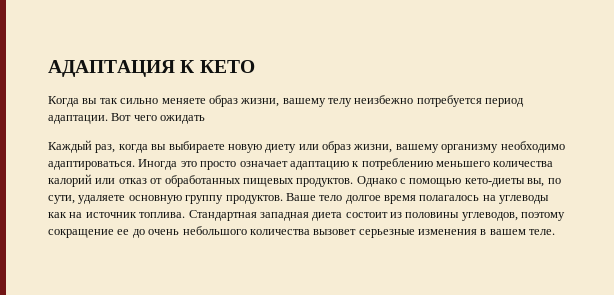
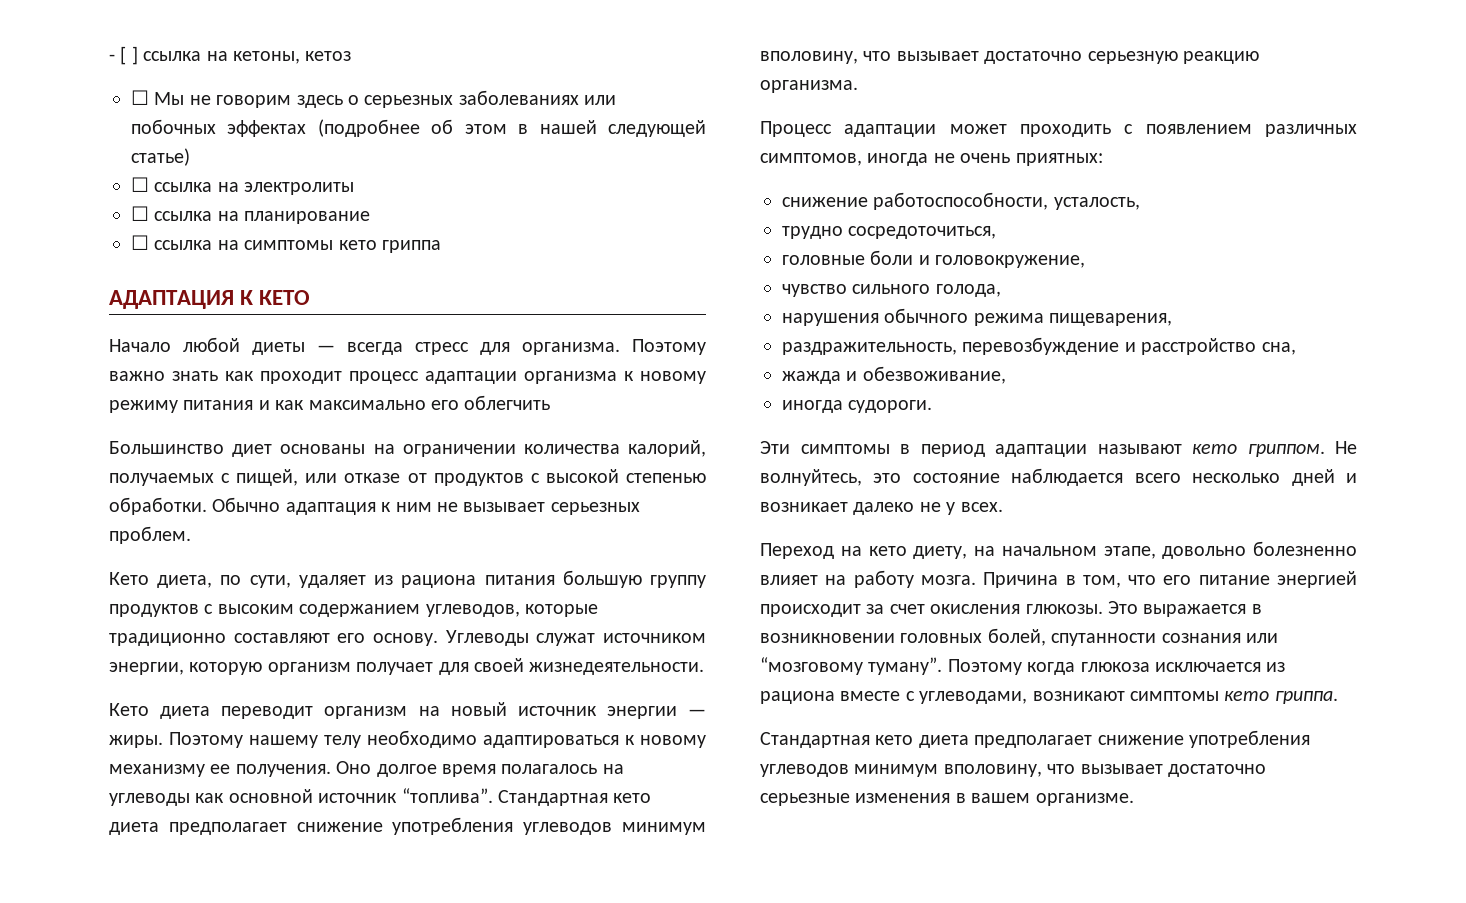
+ - [ ] ссылка на кетоны, кетоз
+ ☐ Мы не говорим здесь о серьезных заболеваниях или побочных эффектах (подробнее об этом в нашей следующей статье)
+ ☐ ссылка на электролиты
+ ☐ ссылка на планирование
+ ☐ ссылка на симптомы кето гриппа
  АДАПТАЦИЯ К КЕТО
- Когда вы так сильно меняете образ жизни, вашему телу неизбежно потребуется период адаптации. Вот чего ожидать
- Каждый раз, когда вы выбираете новую диету или образ жизни, вашему организму необходимо адаптироваться. Иногда это просто означает адаптацию к потреблению меньшего количества калорий или отказ от обработанных пищевых продуктов. Однако с помощью кето-диеты вы, по сути, удаляете основную группу продуктов. Ваше тело долгое время полагалось на углеводы как на источник топлива. Стандартная западная диета состоит из половины углеводов, поэтому сокращение ее до очень небольшого количества вызовет серьезные изменения в вашем теле.
+ Начало любой диеты — всегда стресс для организма. Поэтому важно знать как проходит процесс адаптации организма к новому режиму питания и как максимально его облегчить
+ Большинство диет основаны на ограничении количества калорий, получаемых с пищей, или отказе от продуктов с высокой степенью обработки. Обычно адаптация к ним не вызывает серьезных проблем.
+ Кето диета, по сути, удаляет из рациона питания большую группу продуктов с высоким содержанием углеводов, которые традиционно составляют его основу. Углеводы служат источником энергии, которую организм получает для своей жизнедеятельности.
+ Кето диета переводит организм на новый источник энергии — жиры. Поэтому нашему телу необходимо адаптироваться к новому механизму ее получения. Оно долгое время полагалось на углеводы как основной источник “топлива”. Стандартная кето диета предполагает снижение употребления углеводов минимум вполовину, что вызывает достаточно серьезную реакцию организма.
+ Процесс адаптации может проходить с появлением различных симптомов, иногда не очень приятных:
+ снижение работоспособности, усталость,
+ трудно сосредоточиться,
+ головные боли и головокружение,
+ чувство сильного голода,
+ нарушения обычного режима пищеварения,
+ раздражительность, перевозбуждение и расстройство сна,
+ жажда и обезвоживание,
+ иногда судороги.
+ Эти симптомы в период адаптации называют кето гриппом. Не волнуйтесь, это состояние наблюдается всего несколько дней и возникает далеко не у всех.
+ Переход на кето диету, на начальном этапе, довольно болезненно влияет на работу мозга. Причина в том, что его питание энергией происходит за счет окисления глюкозы. Это выражается в возникновении головных болей, спутанности сознания или “мозговому туману”. Поэтому когда глюкоза исключается из рациона вместе с углеводами, возникают симптомы кето гриппа.
+ Стандартная кето диета предполагает снижение употребления углеводов минимум вполовину, что вызывает достаточно серьезные изменения в вашем организме.

